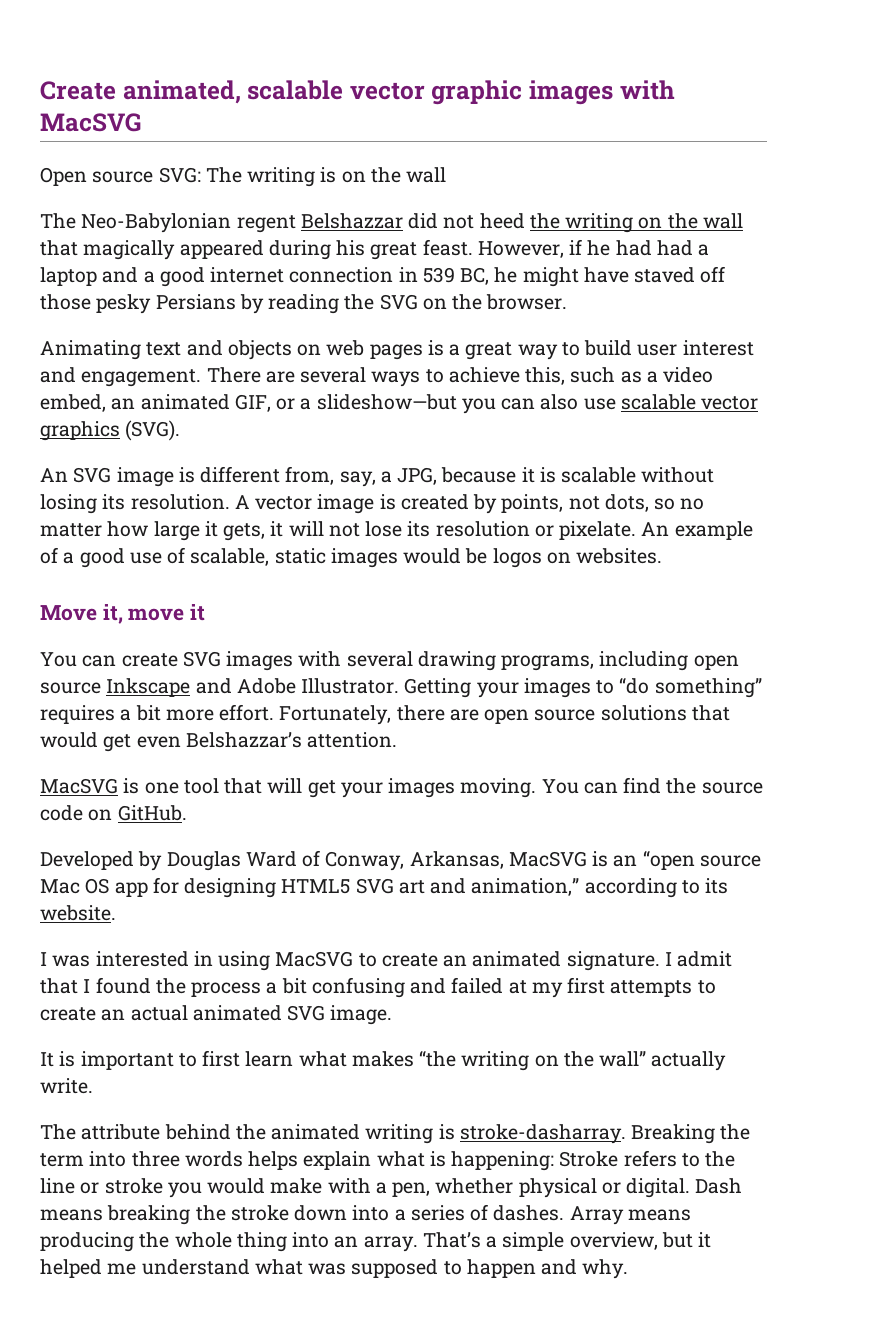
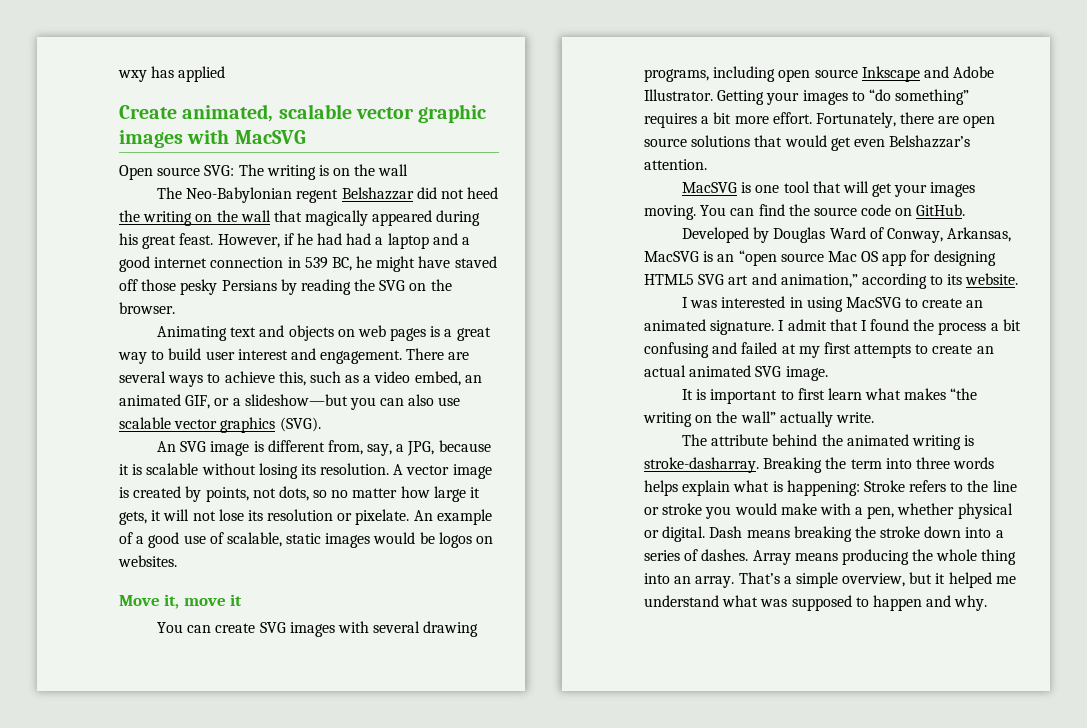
+ wxy has applied

